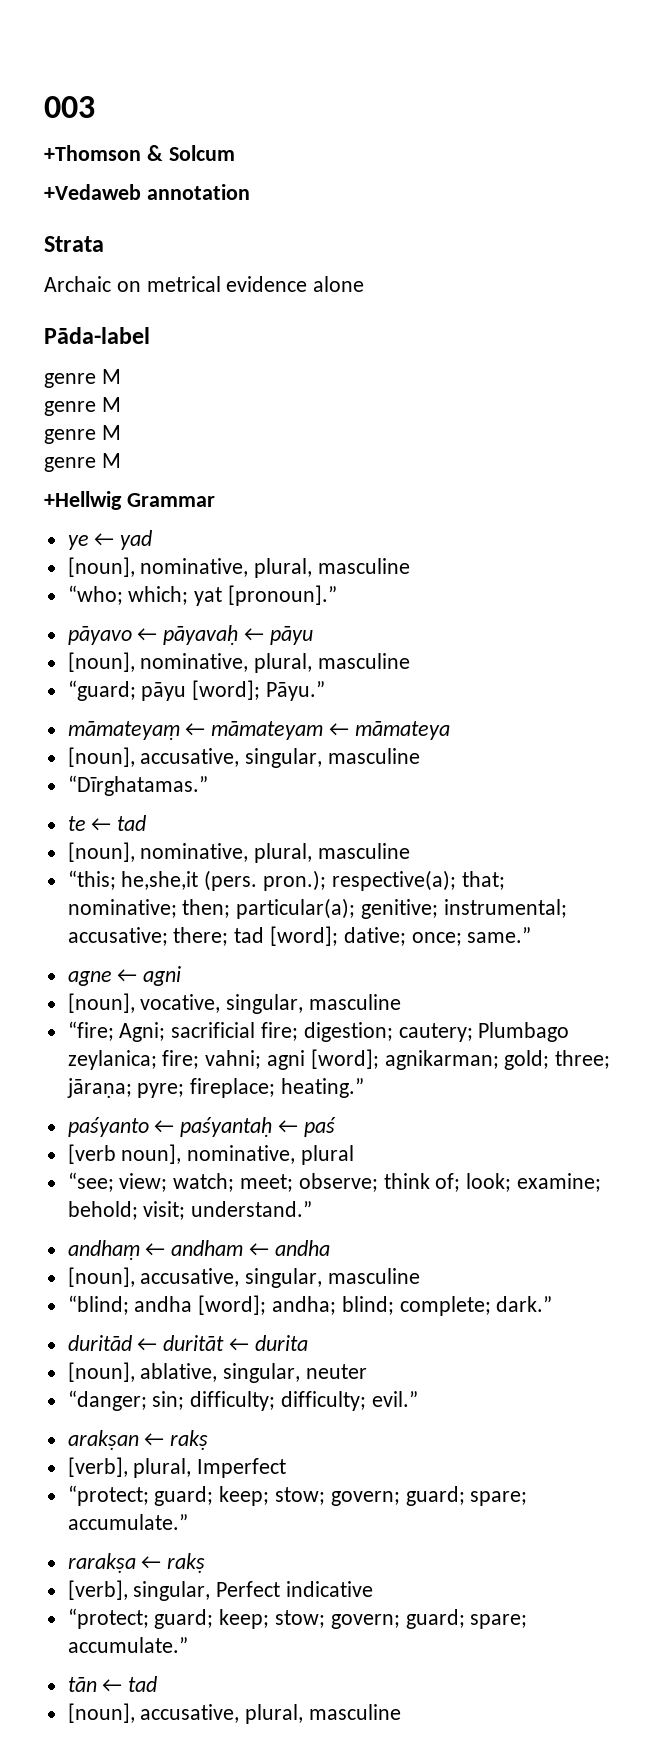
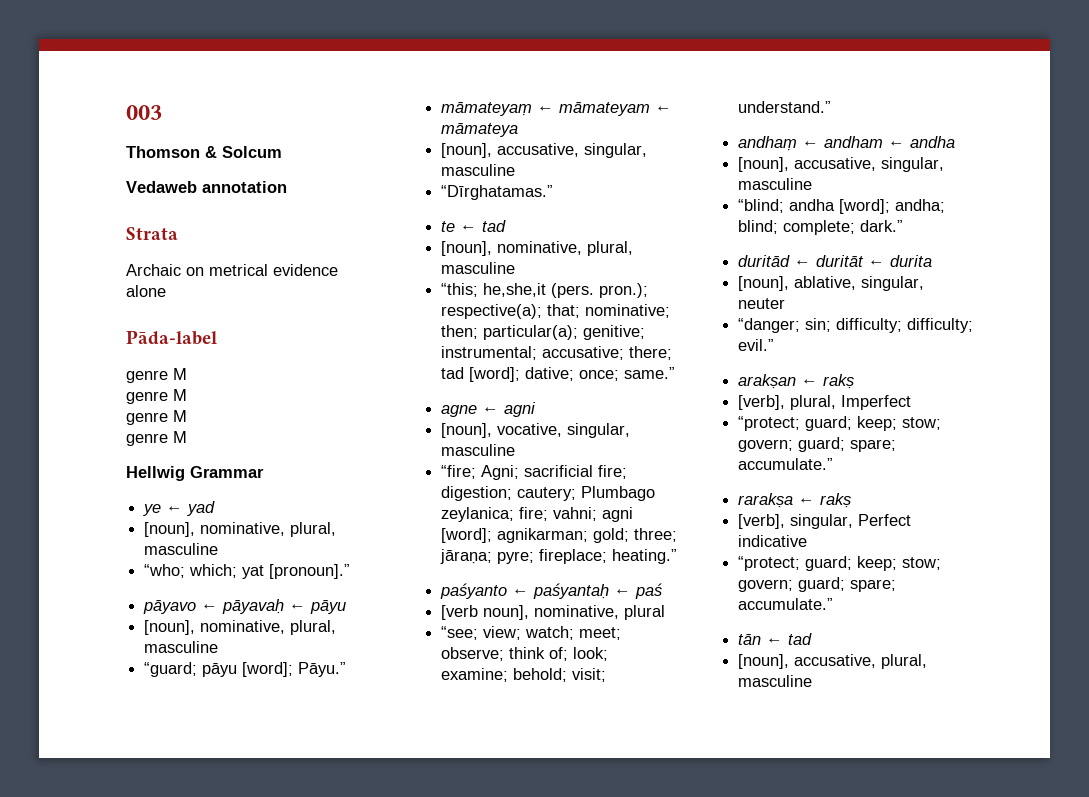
- +Thomson & Solcum
+ Thomson & Solcum
- +Vedaweb annotation
+ Vedaweb annotation
- +Hellwig Grammar
+ Hellwig Grammar

